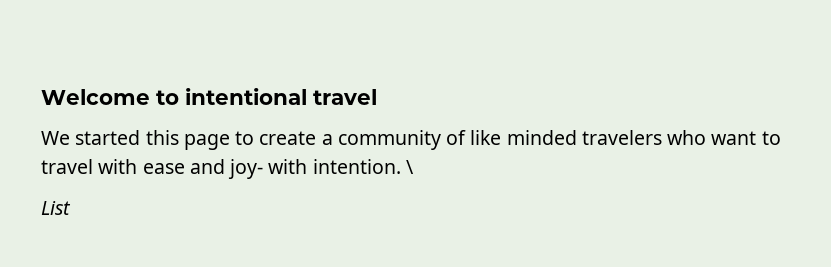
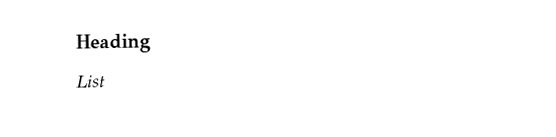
- Welcome to intentional travel
- We started this page to create a community of like minded travelers who want to travel with ease and joy- with intention. \
+ Heading

